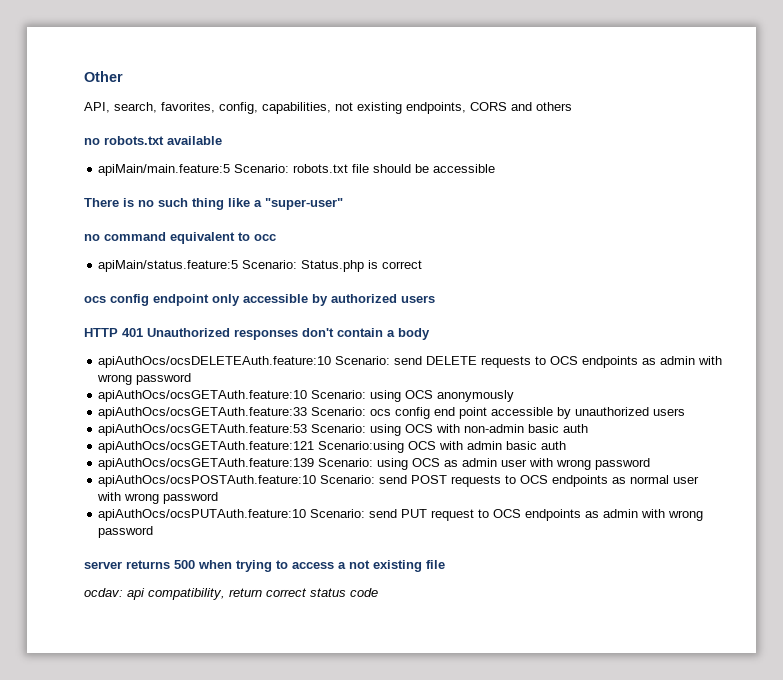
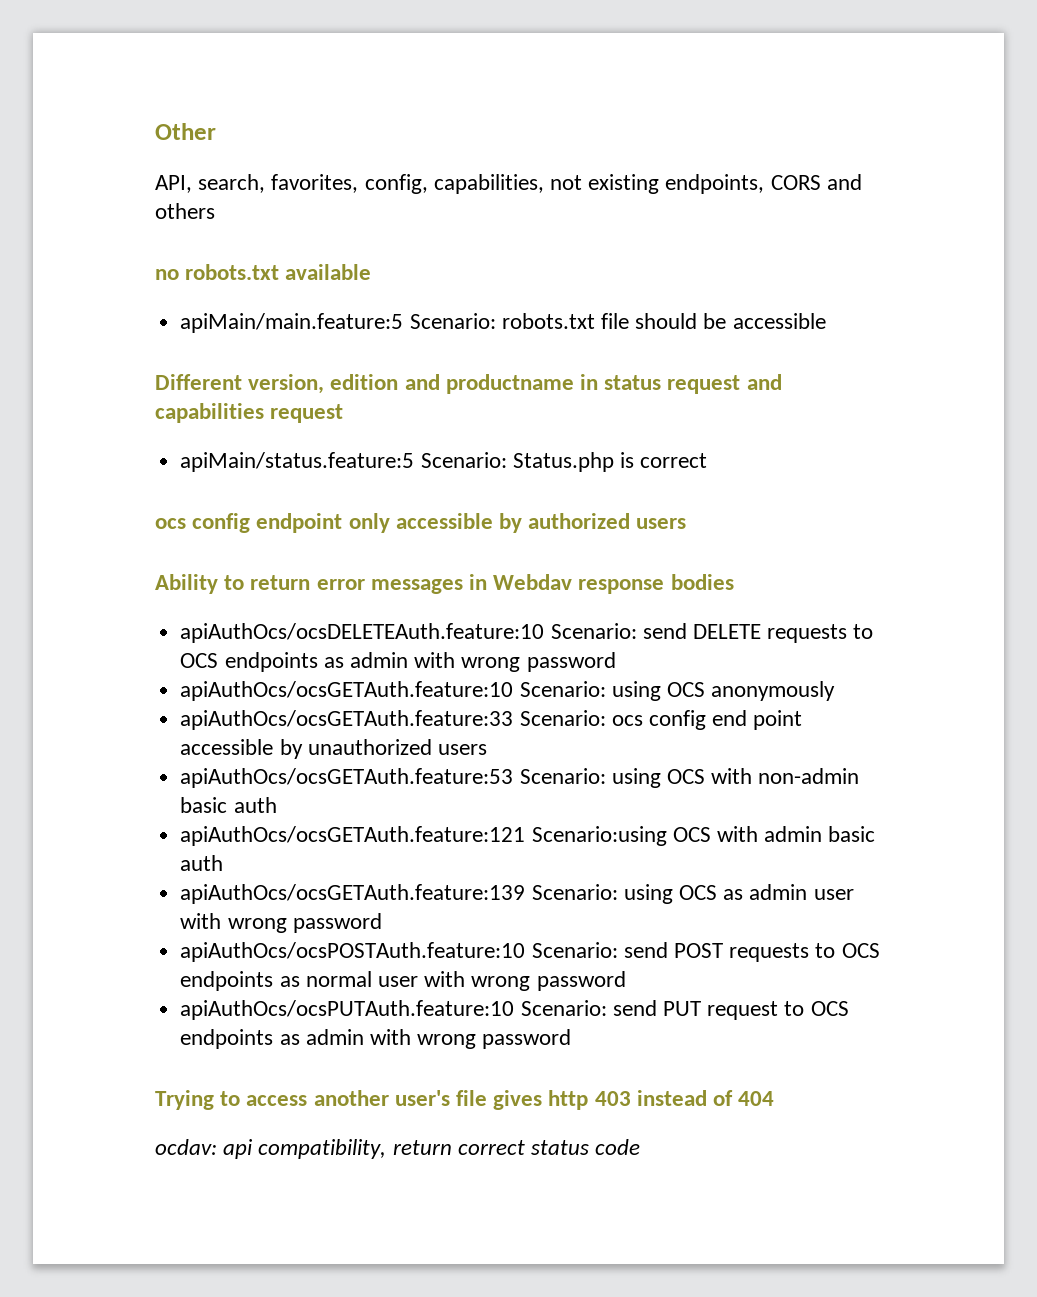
- There is no such thing like a "super-user"
- no command equivalent to occ
+ Different version, edition and productname in status request and capabilities request
- HTTP 401 Unauthorized responses don't contain a body
+ Ability to return error messages in Webdav response bodies
- server returns 500 when trying to access a not existing file
+ Trying to access another user's file gives http 403 instead of 404

